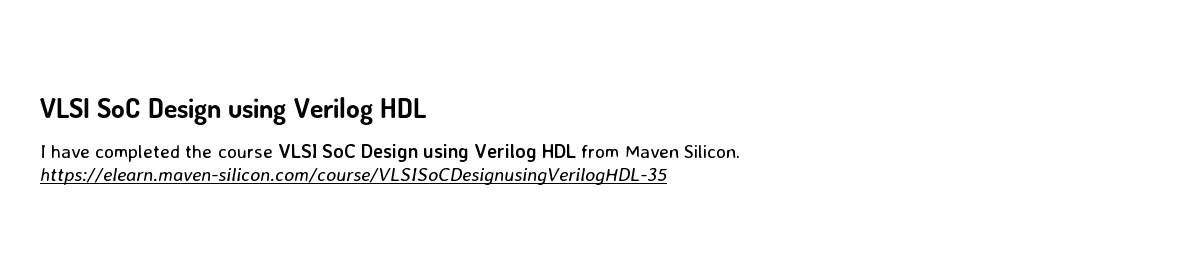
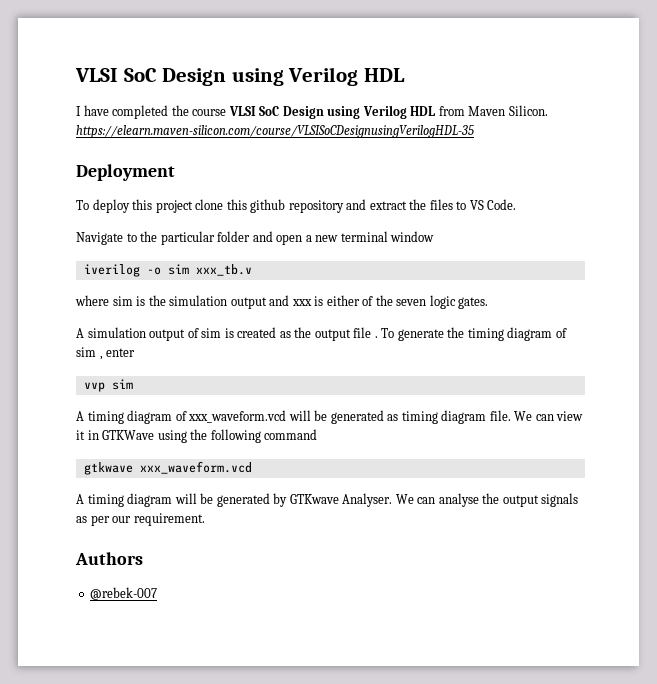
+ Deployment
+ To deploy this project clone this github repository and extract the files to VS Code.
+ Navigate to the particular folder and open a new terminal window
+ iverilog -o sim xxx_tb.v
+ where sim is the simulation output and xxx is either of the seven logic gates.
+ A simulation output of sim is created as the output file . To generate the timing diagram of sim , enter
+ vvp sim
+ A timing diagram of xxx_waveform.vcd will be generated as timing diagram file. We can view it in GTKWave using the following command
+ gtkwave xxx_waveform.vcd
+ A timing diagram will be generated by GTKwave Analyser. We can analyse the output signals as per our requirement.
+ Authors
+ @rebek-007

